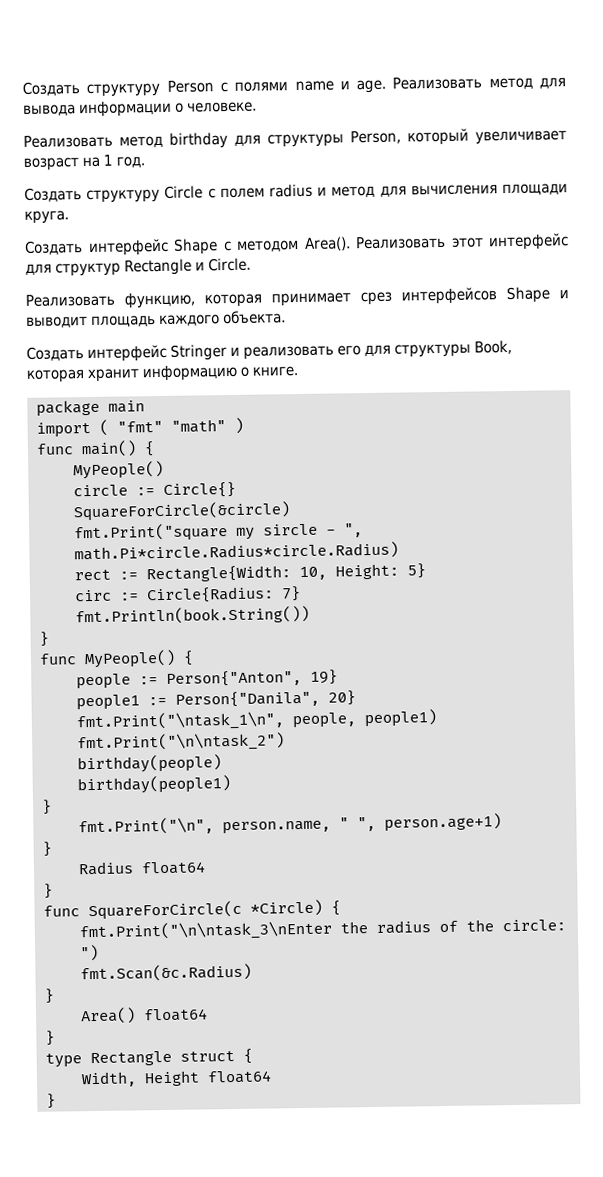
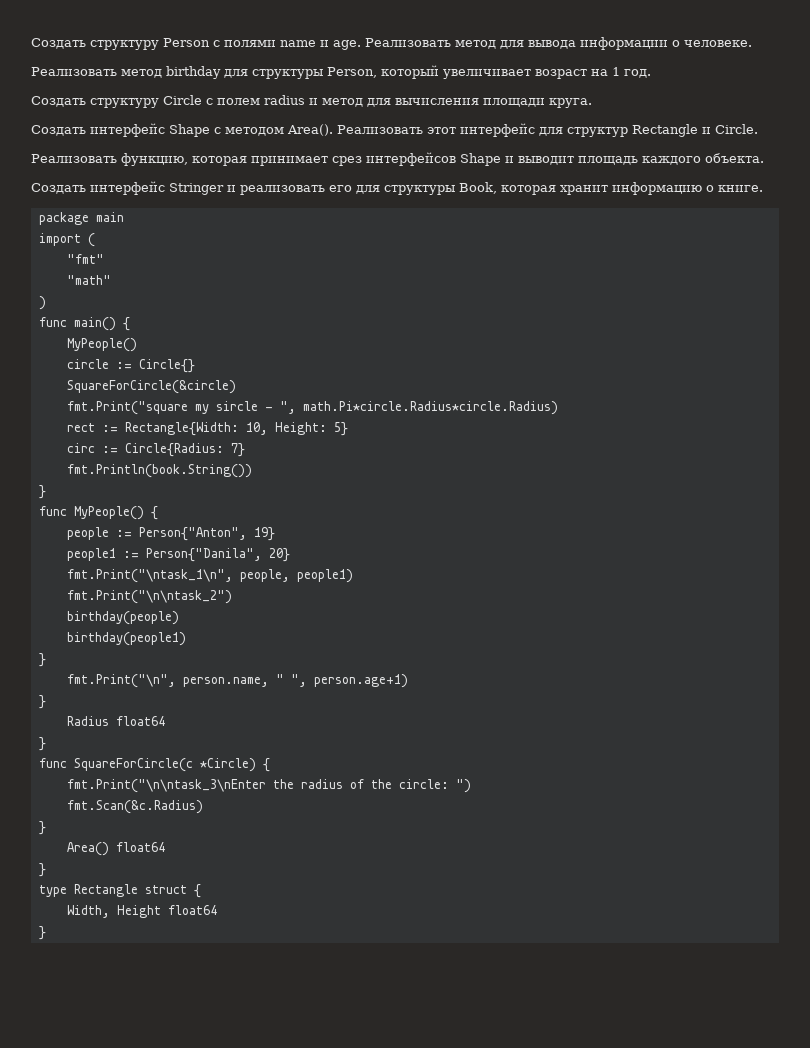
- import ( "fmt" "math" )
+ import (
+ "fmt"
+ "math"
+ )

